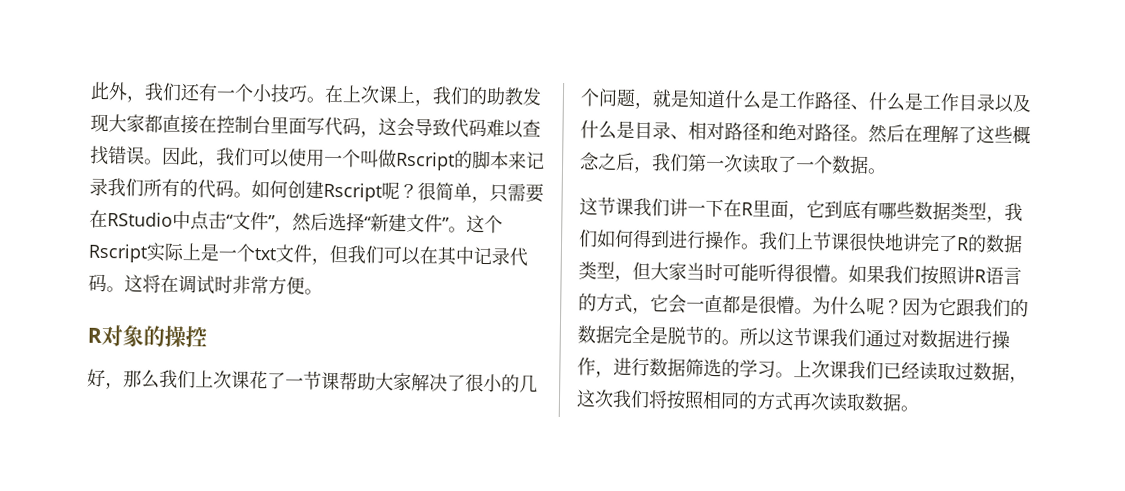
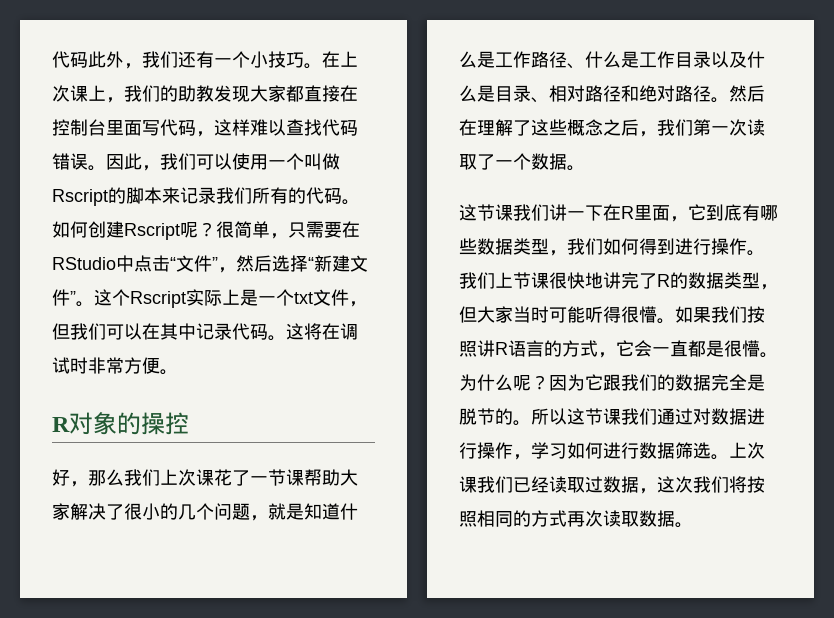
- 此外，我们还有一个小技巧。
+ 代码此外，我们还有一个小技巧。
- 在上次课上，我们的助教发现大家都直接在控制台里面写代码，这会导致代码难以查找错误。
+ 在上次课上，我们的助教发现大家都直接在控制台里面写代码，这样难以查找代码错误。
- 所以这节课我们通过对数据进行操作，进行数据筛选的学习。
+ 所以这节课我们通过对数据进行操作，学习如何进行数据筛选。

